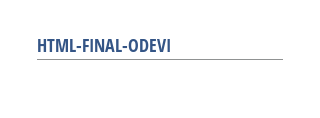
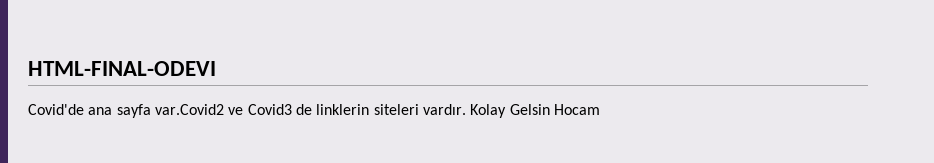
+ Covid'de ana sayfa var.Covid2 ve Covid3 de linklerin siteleri vardır. Kolay Gelsin Hocam

